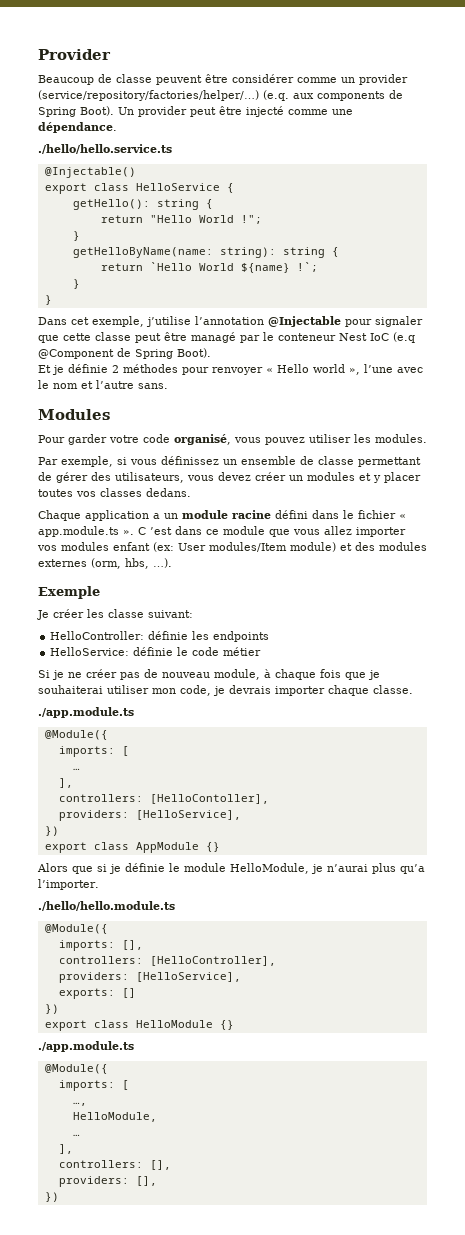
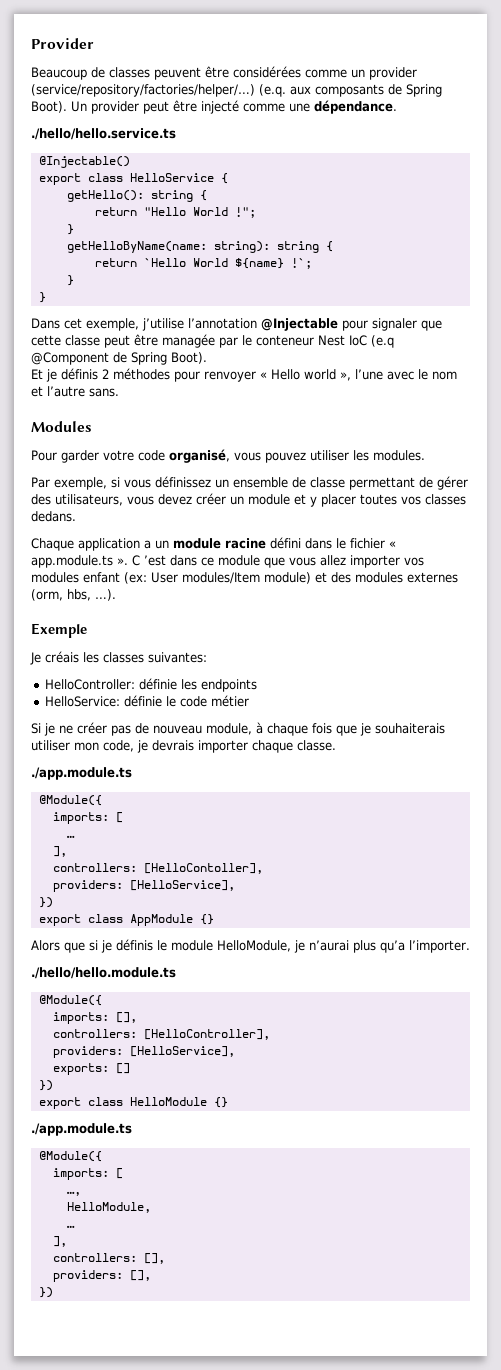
- Beaucoup de classe peuvent être considérer comme un provider (service/repository/factories/helper/…)
+ Beaucoup de classes peuvent être considérées comme un provider (service/repository/factories/helper/…)
- (e.q. aux components de Spring Boot).
+ (e.q. aux composants de Spring Boot).
- Dans cet exemple, j’utilise l’annotation @Injectable pour signaler que cette classe peut être managé par le conteneur Nest IoC (e.q @Component de Spring Boot).
+ Dans cet exemple, j’utilise l’annotation @Injectable pour signaler que cette classe peut être managée par le conteneur Nest IoC (e.q @Component de Spring Boot).
- Et je définie 2 méthodes pour renvoyer « Hello world », l’une avec le nom et l’autre sans.
+ Et je définis 2 méthodes pour renvoyer « Hello world », l’une avec le nom et l’autre sans.
- Par exemple, si vous définissez un ensemble de classe permettant de gérer des utilisateurs, vous devez créer un modules et y placer toutes vos classes dedans.
+ Par exemple, si vous définissez un ensemble de classe permettant de gérer des utilisateurs, vous devez créer un module et y placer toutes vos classes dedans.
- Je créer les classe suivant:
+ Je créais les classes suivantes:
- Si je ne créer pas de nouveau module, à chaque fois que je souhaiterai utiliser mon code, je devrais importer chaque classe.
+ Si je ne créer pas de nouveau module, à chaque fois que je souhaiterais utiliser mon code, je devrais importer chaque classe.
- Alors que si je définie le module HelloModule, je n’aurai plus qu’a l’importer.
+ Alors que si je définis le module HelloModule, je n’aurai plus qu’a l’importer.

